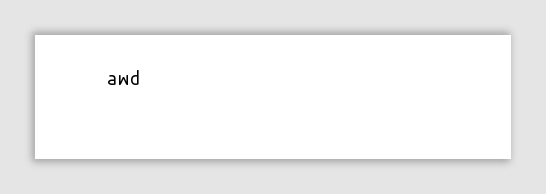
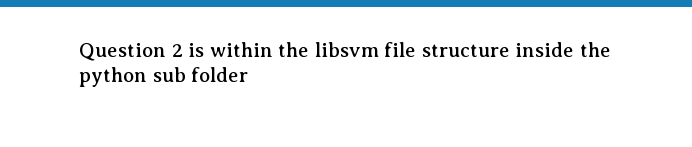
- awd
+ Question 2 is within the libsvm file structure inside the python sub folder

